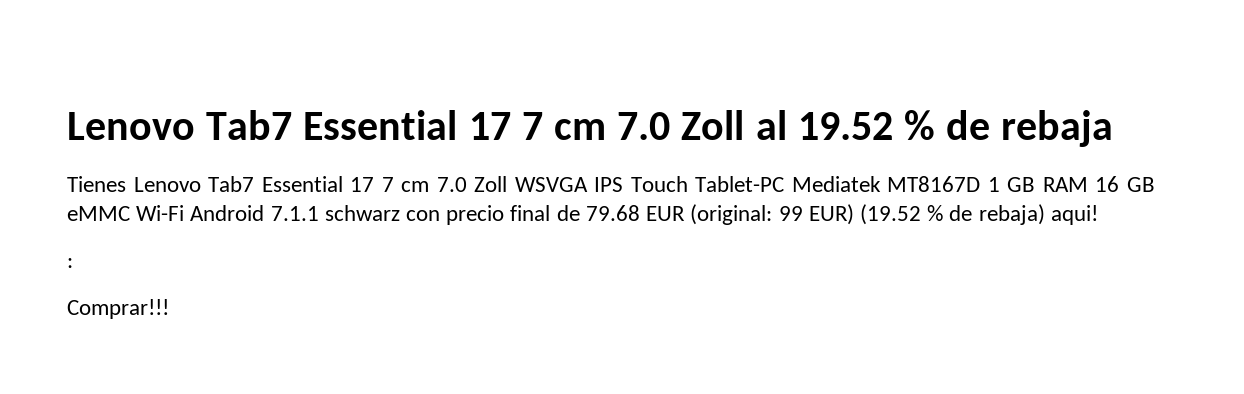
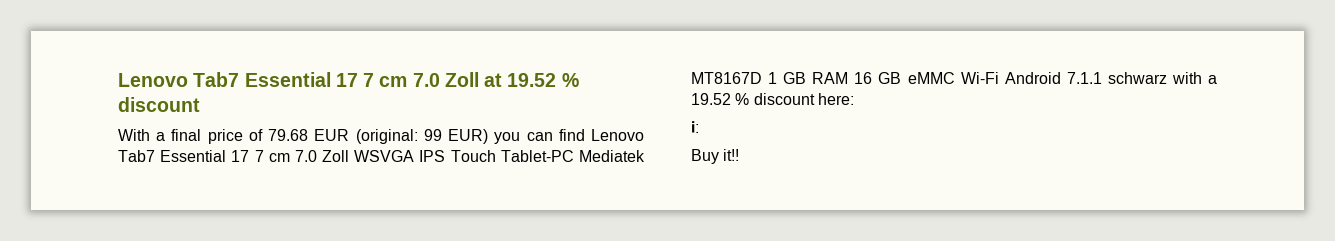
- Lenovo Tab7 Essential 17 7 cm 7.0 Zoll al 19.52 % de rebaja
- Tienes Lenovo Tab7 Essential 17 7 cm 7.0 Zoll WSVGA IPS Touch Tablet-PC Mediatek MT8167D 1 GB RAM 16 GB eMMC Wi-Fi Android 7.1.1 schwarz con precio final de 79.68 EUR (original: 99 EUR) (19.52 % de rebaja) aqui!
- :
- Comprar!!!
+ Lenovo Tab7 Essential 17 7 cm 7.0 Zoll at 19.52 % discount
+ With a final price of 79.68 EUR (original: 99 EUR) you can find Lenovo Tab7 Essential 17 7 cm 7.0 Zoll WSVGA IPS Touch Tablet-PC Mediatek MT8167D 1 GB RAM 16 GB eMMC Wi-Fi Android 7.1.1 schwarz with a 19.52 % discount here:
+ ℹ:
+ Buy it!!

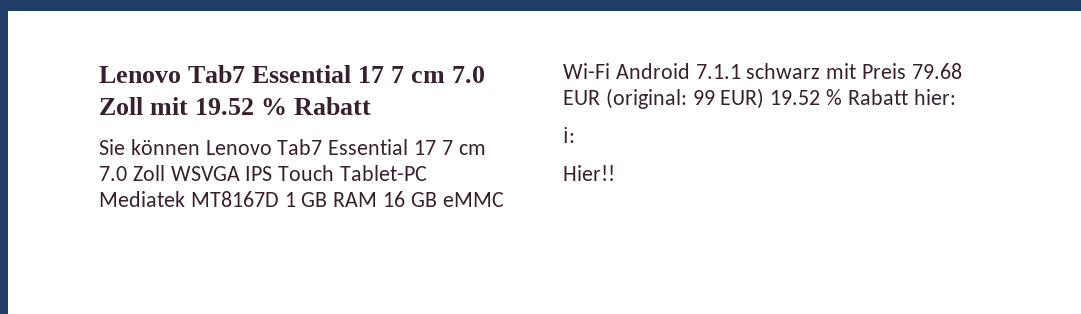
- Lenovo Tab7 Essential 17 7 cm 7.0 Zoll at 19.52 % discount
- With a final price of 79.68 EUR (original: 99 EUR) you can find Lenovo Tab7 Essential 17 7 cm 7.0 Zoll WSVGA IPS Touch Tablet-PC Mediatek MT8167D 1 GB RAM 16 GB eMMC Wi-Fi Android 7.1.1 schwarz with a 19.52 % discount here:
+ Lenovo Tab7 Essential 17 7 cm 7.0 Zoll mit 19.52 % Rabatt
+ Sie können Lenovo Tab7 Essential 17 7 cm 7.0 Zoll WSVGA IPS Touch Tablet-PC Mediatek MT8167D 1 GB RAM 16 GB eMMC Wi-Fi Android 7.1.1 schwarz mit Preis 79.68 EUR (original: 99 EUR) 19.52 % Rabatt hier:
- Buy it!!
+ Hier!!

